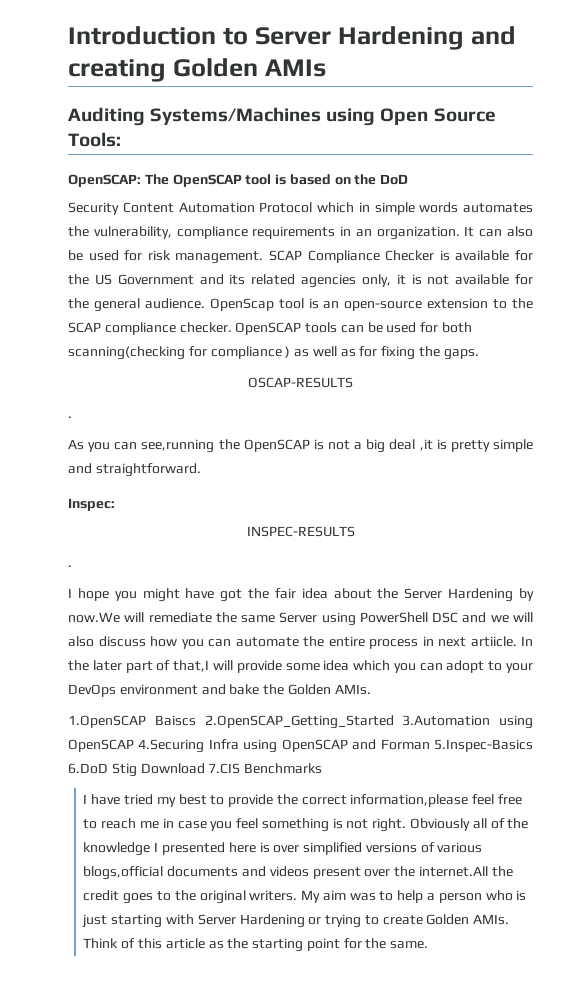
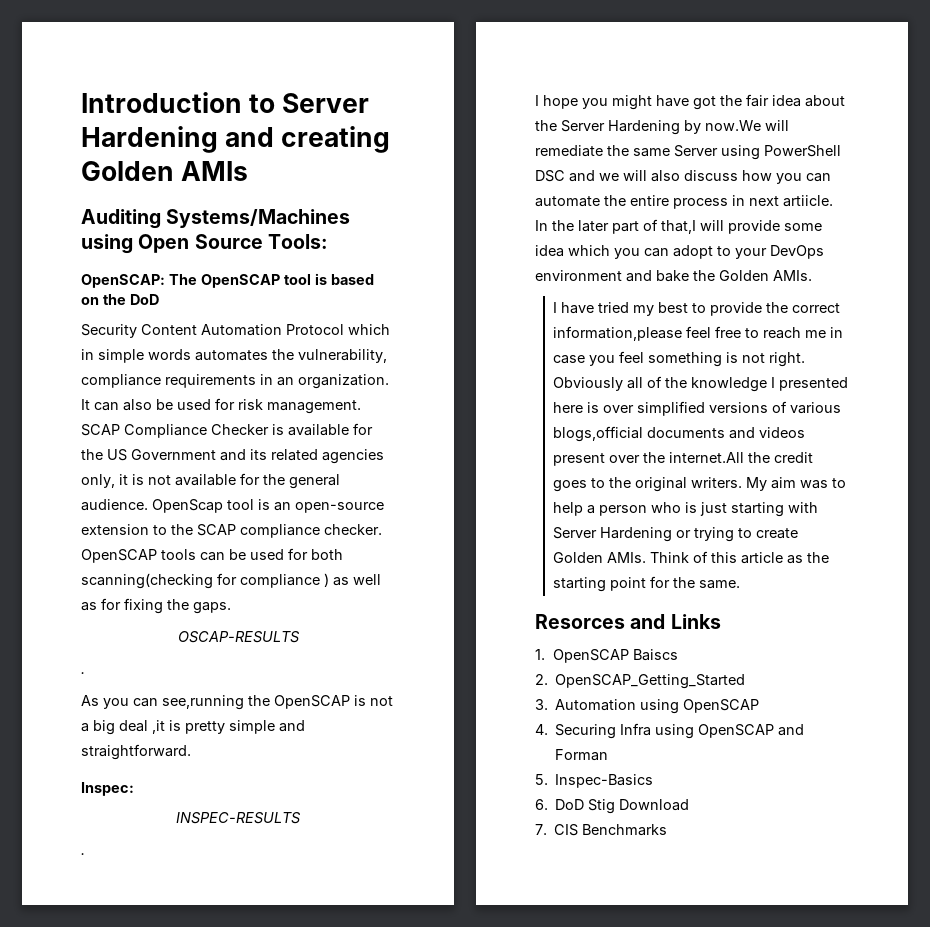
- 1.OpenSCAP Baiscs 2.OpenSCAP_Getting_Started 3.Automation using OpenSCAP 4.Securing Infra using OpenSCAP and Forman 5.Inspec-Basics 6.DoD Stig Download 7.CIS Benchmarks
+ Resorces and Links
+ 1. OpenSCAP Baiscs
+ 2. OpenSCAP_Getting_Started
+ 3. Automation using OpenSCAP
+ 4. Securing Infra using OpenSCAP and Forman
+ 5. Inspec-Basics
+ 6. DoD Stig Download
+ 7. CIS Benchmarks

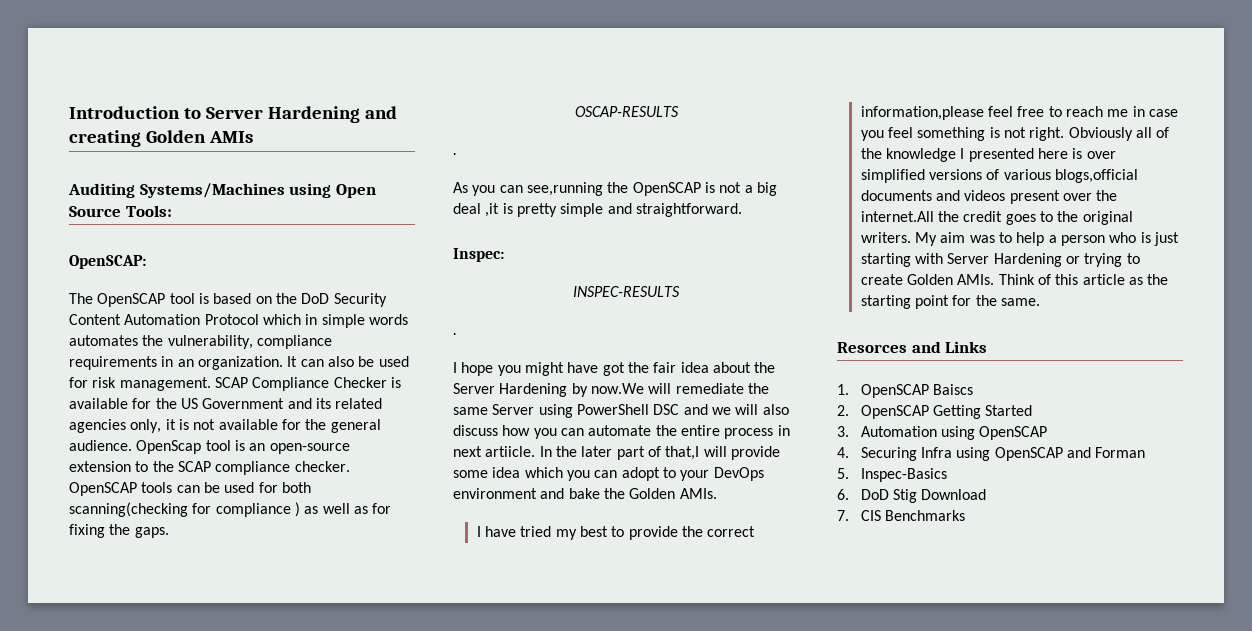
- OpenSCAP: The OpenSCAP tool is based on the DoD
- Security Content Automation Protocol which in simple words automates the vulnerability, compliance requirements in an organization.
+ OpenSCAP:
+ The OpenSCAP tool is based on the DoD Security Content Automation Protocol which in simple words automates the vulnerability, compliance requirements in an organization.
- 2. OpenSCAP_Getting_Started
+ 2. OpenSCAP Getting Started

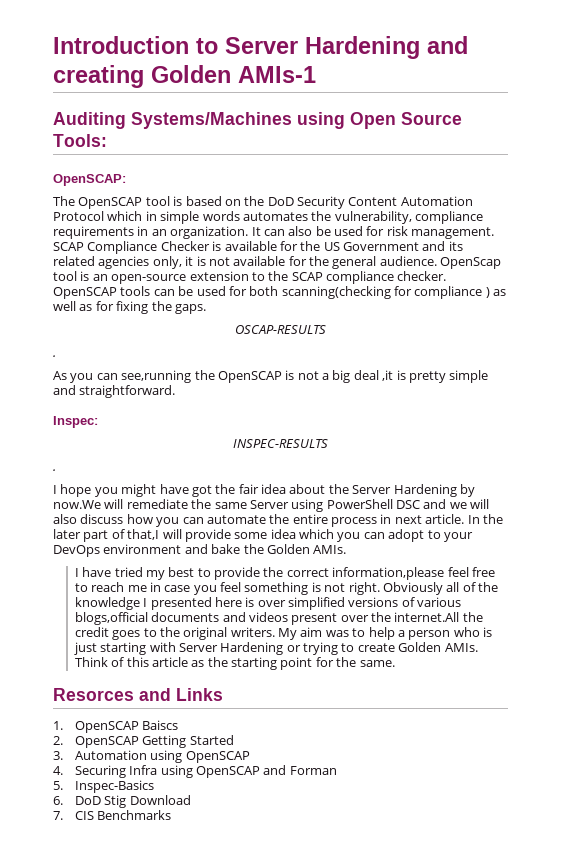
- Introduction to Server Hardening and creating Golden AMIs
+ Introduction to Server Hardening and creating Golden AMIs-1
- I hope you might have got the fair idea about the Server Hardening by now.We will remediate the same Server using PowerShell DSC and we will also discuss how you can automate the entire process in next artiicle.
+ I hope you might have got the fair idea about the Server Hardening by now.We will remediate the same Server using PowerShell DSC and we will also discuss how you can automate the entire process in next article.

